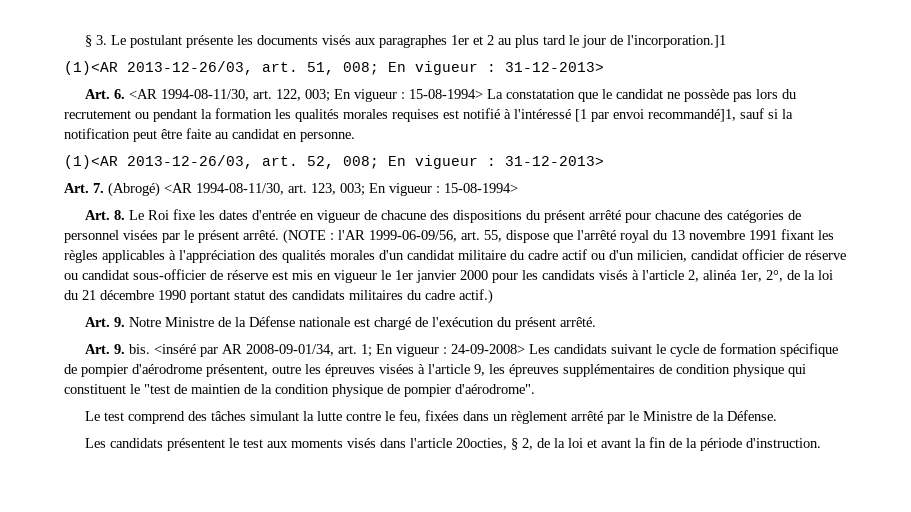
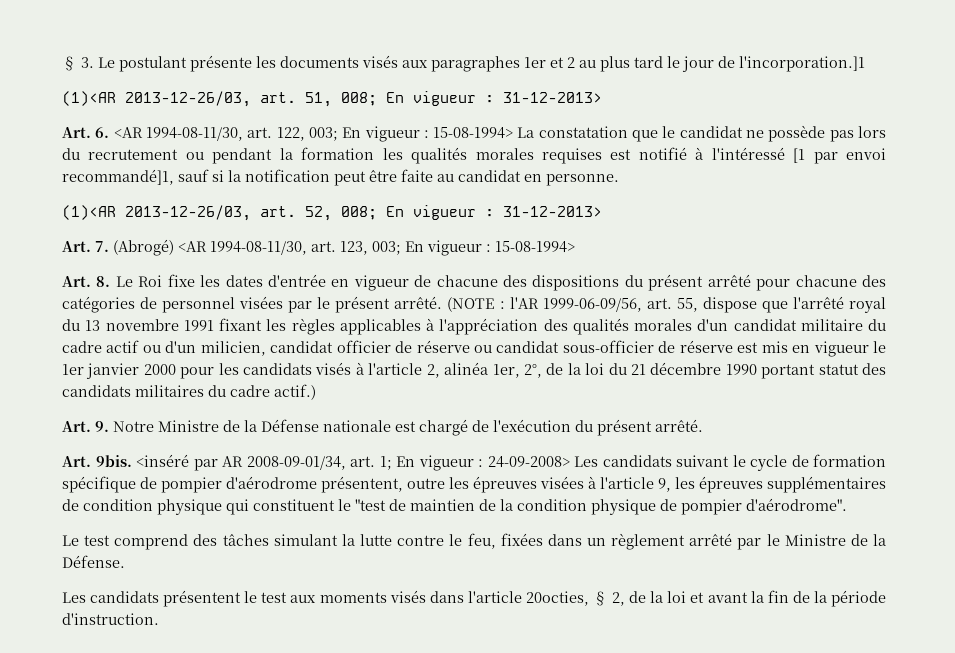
- Art. 9. bis.
+ Art. 9bis.

